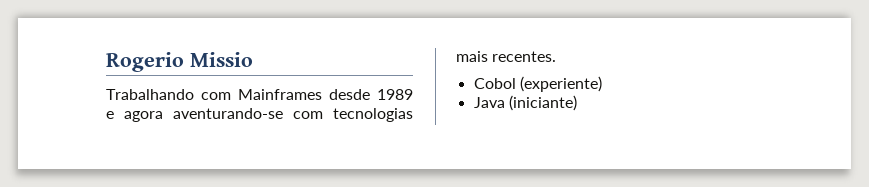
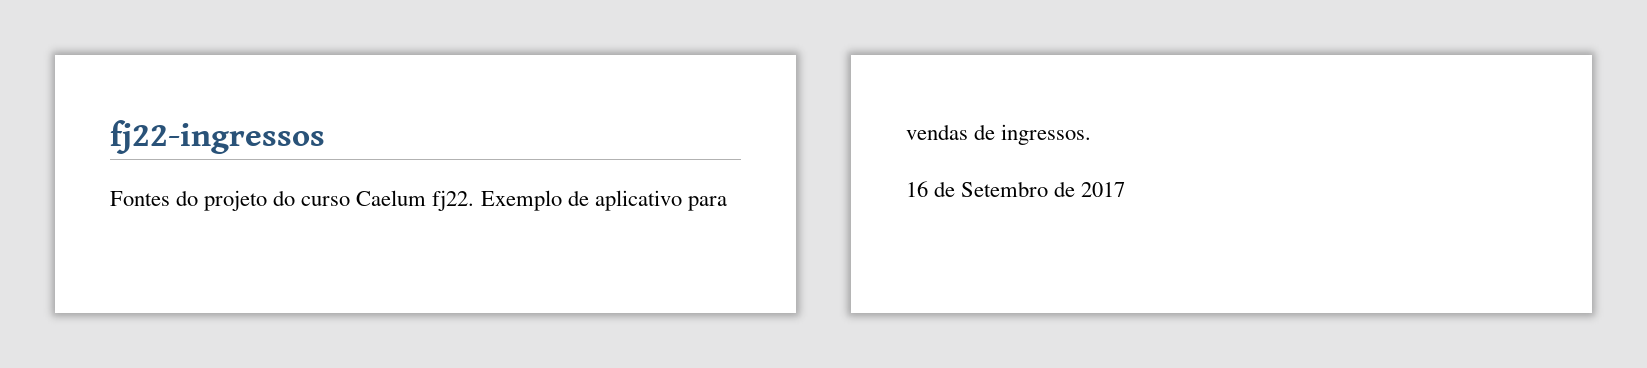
- Rogerio Missio
- Trabalhando com Mainframes desde 1989 e agora aventurando-se com tecnologias mais recentes.
- Cobol (experiente)
- Java (iniciante)
+ fj22-ingressos
+ Fontes do projeto do curso Caelum fj22. Exemplo de aplicativo para vendas de ingressos.
+ 16 de Setembro de 2017

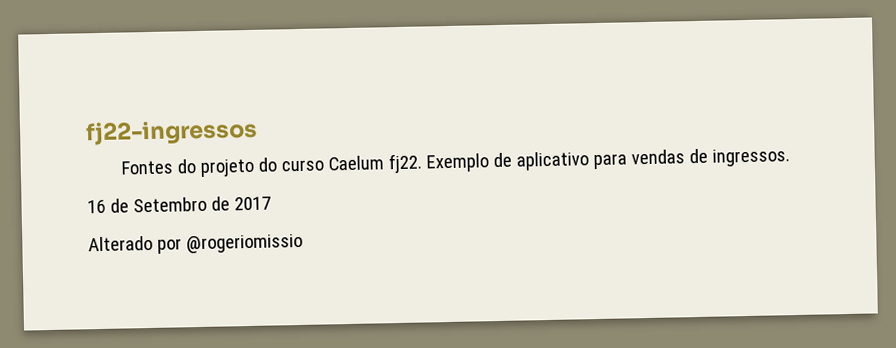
+ Alterado por @rogeriomissio

